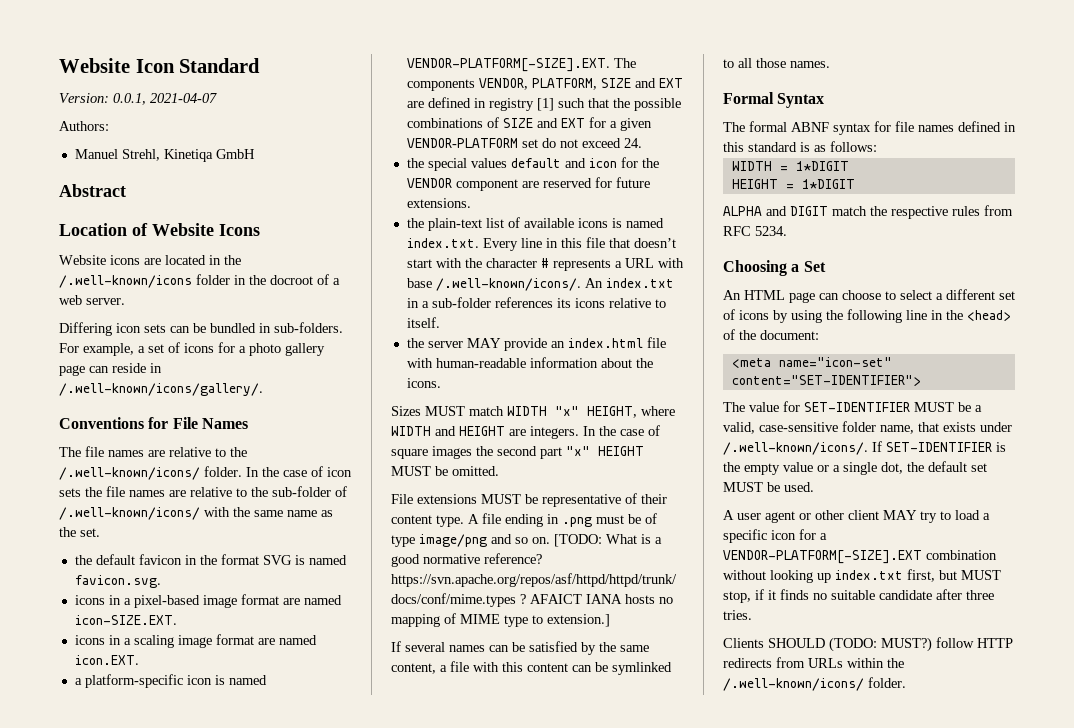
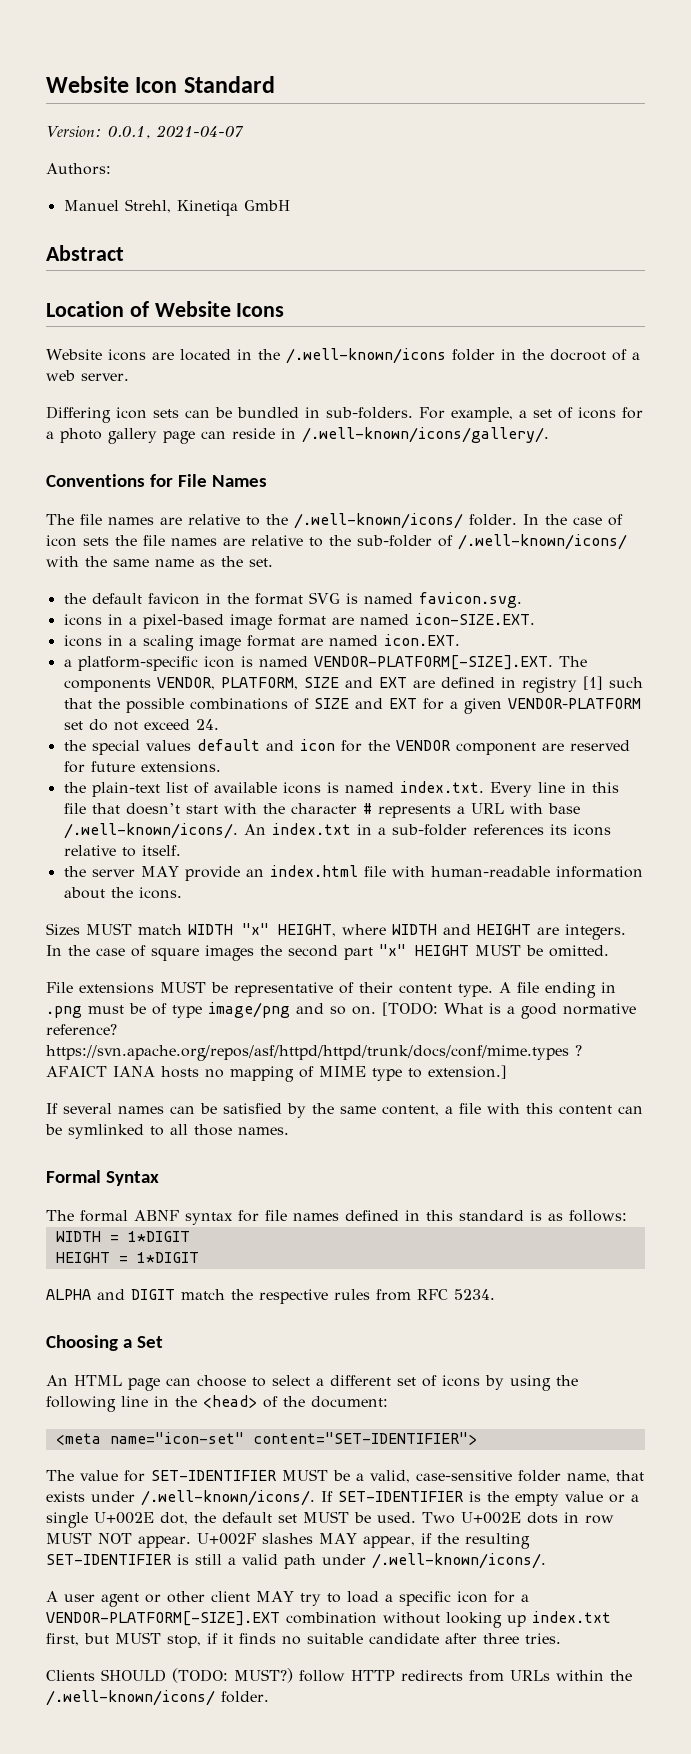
- The value for SET-IDENTIFIER MUST be a valid, case-sensitive folder name, that exists under /.well-known/icons/. If SET-IDENTIFIER is the empty value or a single dot, the default set MUST be used.
+ The value for SET-IDENTIFIER MUST be a valid, case-sensitive folder name, that exists under /.well-known/icons/. If SET-IDENTIFIER is the empty value or a single U+002E dot, the default set MUST be used. Two U+002E dots in row MUST NOT appear. U+002F slashes MAY appear, if the resulting SET-IDENTIFIER is still a valid path under /.well-known/icons/.

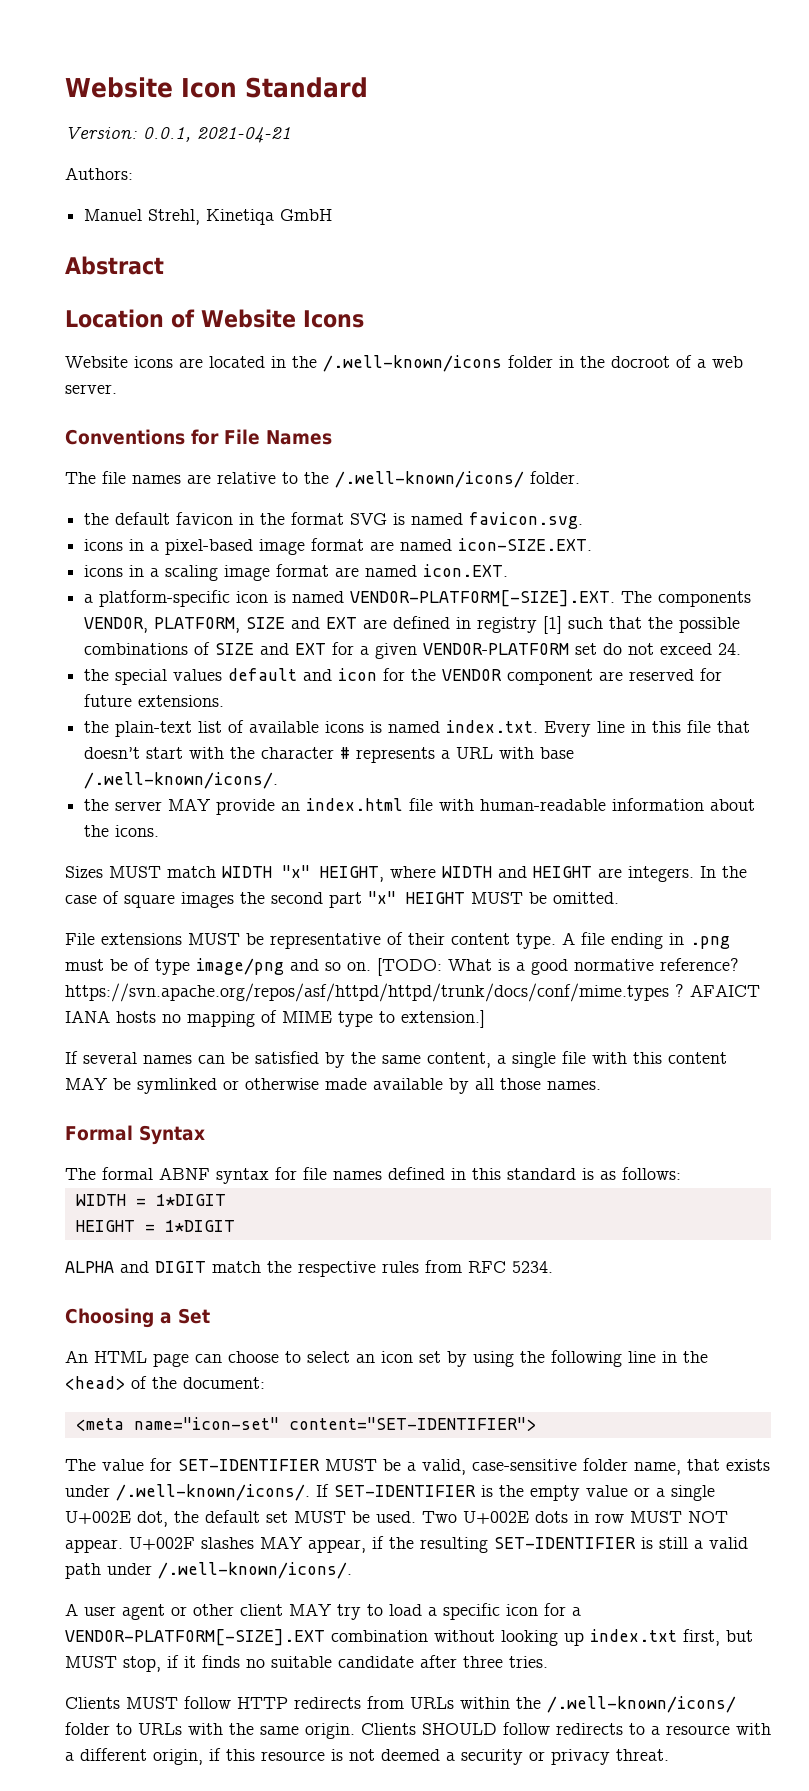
- Version: 0.0.1, 2021-04-07
+ Version: 0.0.1, 2021-04-21
- Differing icon sets can be bundled in sub-folders. For example, a set of icons for a photo gallery page can reside in /.well-known/icons/gallery/.
- In the case of icon sets the file names are relative to the sub-folder of /.well-known/icons/ with the same name as the set.
- the plain-text list of available icons is named index.txt. Every line in this file that doesn’t start with the character # represents a URL with base /.well-known/icons/. An index.txt in a sub-folder references its icons relative to itself.
+ the plain-text list of available icons is named index.txt. Every line in this file that doesn’t start with the character # represents a URL with base /.well-known/icons/.
- If several names can be satisfied by the same content, a file with this content can be symlinked to all those names.
+ If several names can be satisfied by the same content, a single file with this content MAY be symlinked or otherwise made available by all those names.
- An HTML page can choose to select a different set of icons by using the following line in the <head> of the document:
+ An HTML page can choose to select an icon set by using the following line in the <head> of the document:
- Clients SHOULD (TODO: MUST?) follow HTTP redirects from URLs within the /.well-known/icons/ folder.
+ Clients MUST follow HTTP redirects from URLs within the /.well-known/icons/ folder to URLs with the same origin. Clients SHOULD follow redirects to a resource with a different origin, if this resource is not deemed a security or privacy threat.

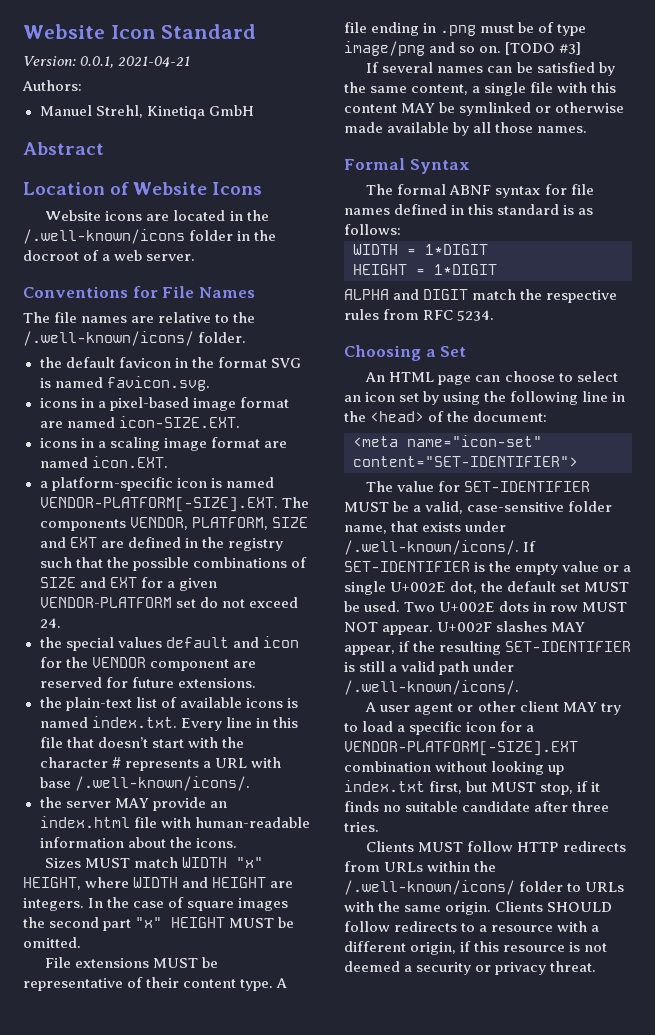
- a platform-specific icon is named VENDOR-PLATFORM[-SIZE].EXT. The components VENDOR, PLATFORM, SIZE and EXT are defined in registry [1] such that the possible combinations of SIZE and EXT for a given VENDOR-PLATFORM set do not exceed 24.
+ a platform-specific icon is named VENDOR-PLATFORM[-SIZE].EXT. The components VENDOR, PLATFORM, SIZE and EXT are defined in the registry such that the possible combinations of SIZE and EXT for a given VENDOR-PLATFORM set do not exceed 24.
- [TODO: What is a good normative reference? https://svn.apache.org/repos/asf/httpd/httpd/trunk/docs/conf/mime.types ? AFAICT IANA hosts no mapping of MIME type to extension.]
+ [TODO #3]

